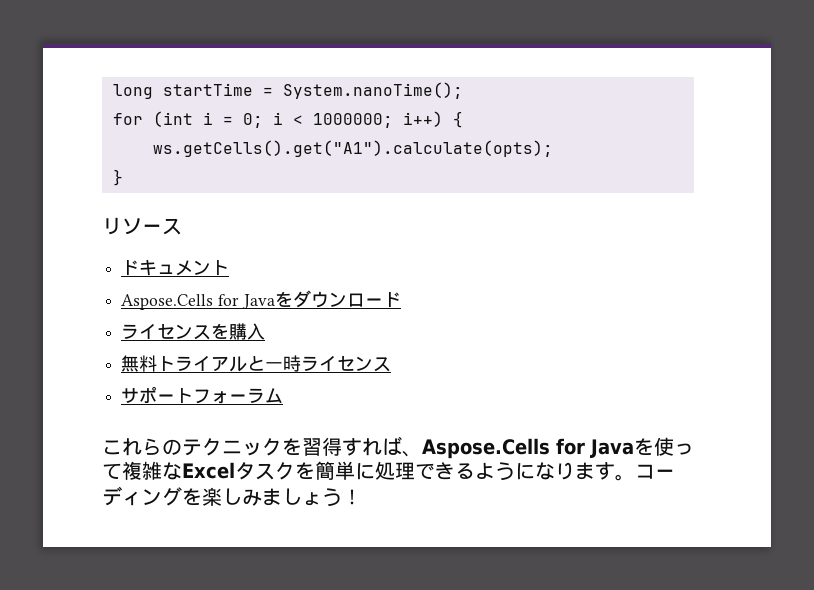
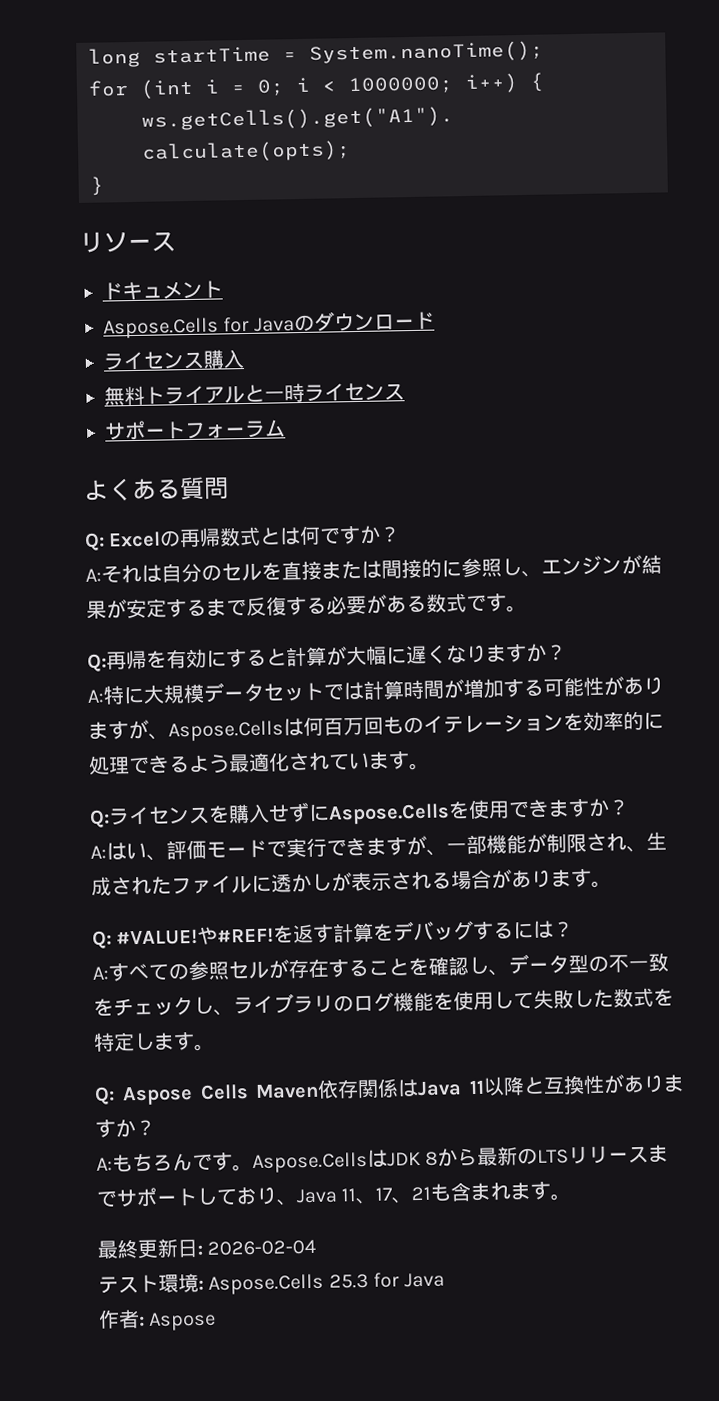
- Aspose.Cells for Javaをダウンロード
+ Aspose.Cells for Javaのダウンロード
- ライセンスを購入
+ ライセンス購入
- これらのテクニックを習得すれば、Aspose.Cells for Javaを使って複雑なExcelタスクを簡単に処理できるようになります。コーディングを楽しみましょう！
+ よくある質問
+ Q: Excelの再帰数式とは何ですか？
+ A:それは自分のセルを直接または間接的に参照し、エンジンが結果が安定するまで反復する必要がある数式です。
+ Q:再帰を有効にすると計算が大幅に遅くなりますか？
+ A:特に大規模データセットでは計算時間が増加する可能性がありますが、Aspose.Cellsは何百万回ものイテレーションを効率的に処理できるよう最適化されています。
+ Q:ライセンスを購入せずにAspose.Cellsを使用できますか？
+ A:はい、評価モードで実行できますが、一部機能が制限され、生成されたファイルに透かしが表示される場合があります。
+ Q: #VALUE!や#REF!を返す計算をデバッグするには？
+ A:すべての参照セルが存在することを確認し、データ型の不一致をチェックし、ライブラリのログ機能を使用して失敗した数式を特定します。
+ Q: Aspose Cells Maven依存関係はJava 11以降と互換性がありますか？
+ A:もちろんです。Aspose.CellsはJDK 8から最新のLTSリリースまでサポートしており、Java 11、17、21も含まれます。
+ 最終更新日: 2026-02-04
+ テスト環境: Aspose.Cells 25.3 for Java
+ 作者: Aspose

